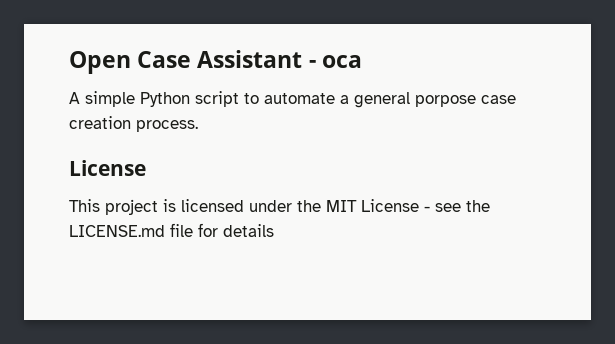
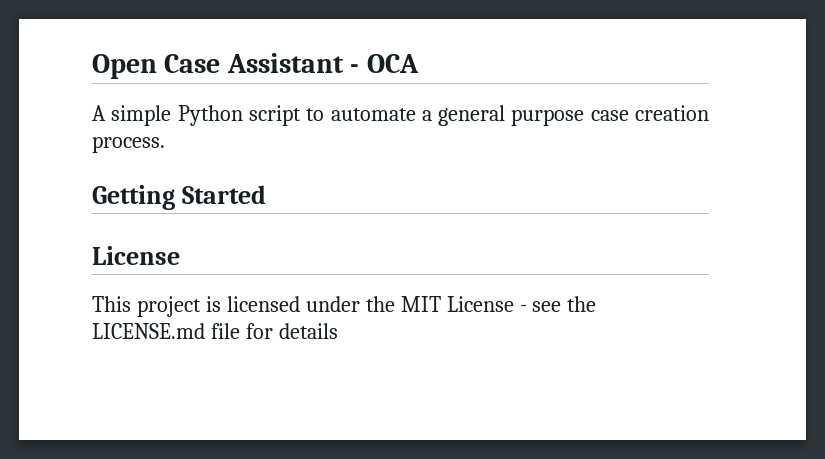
- Open Case Assistant - oca
+ Open Case Assistant - OCA
- A simple Python script to automate a general porpose case creation process.
+ A simple Python script to automate a general purpose case creation process.
+ Getting Started

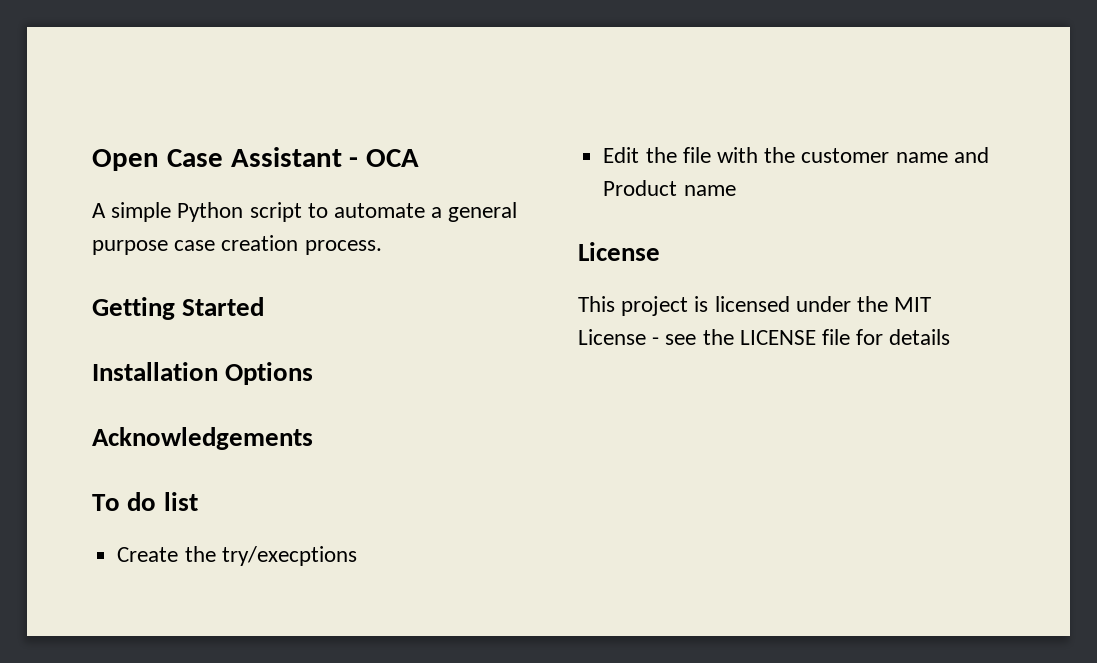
+ Installation Options
+ Acknowledgements
+ To do list
+ Create the try/execptions
+ Edit the file with the customer name and Product name
- This project is licensed under the MIT License - see the LICENSE.md file for details
+ This project is licensed under the MIT License - see the LICENSE file for details

